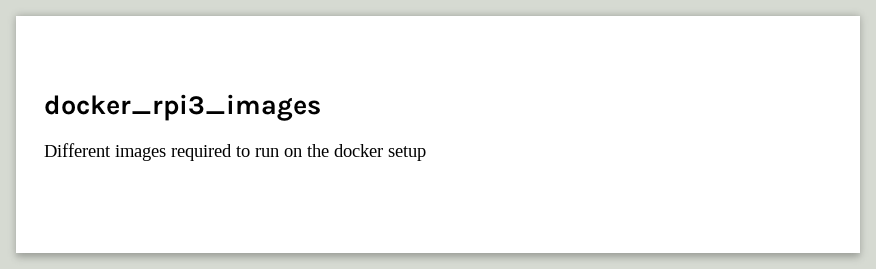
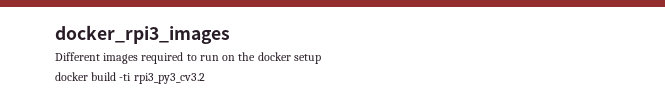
+ docker build -ti rpi3_py3_cv3.2

